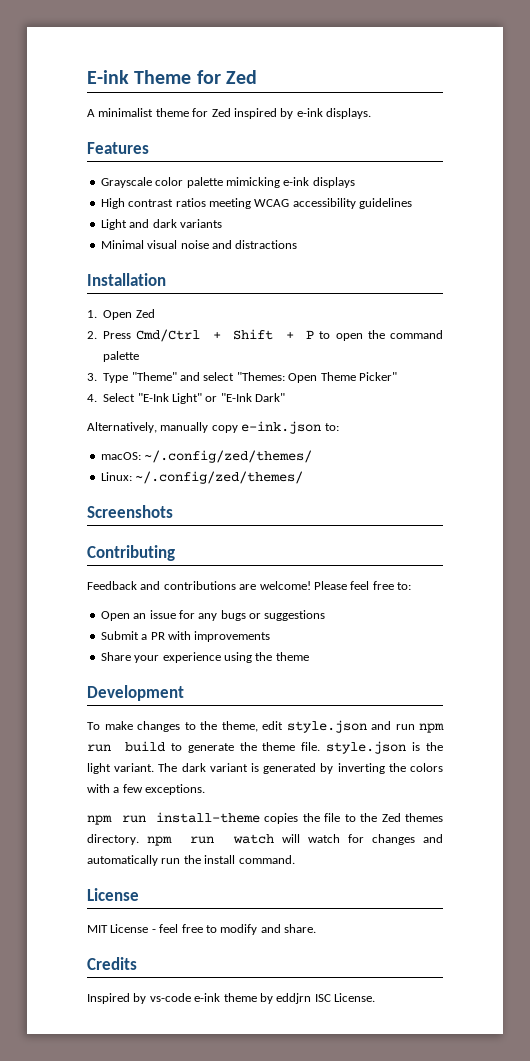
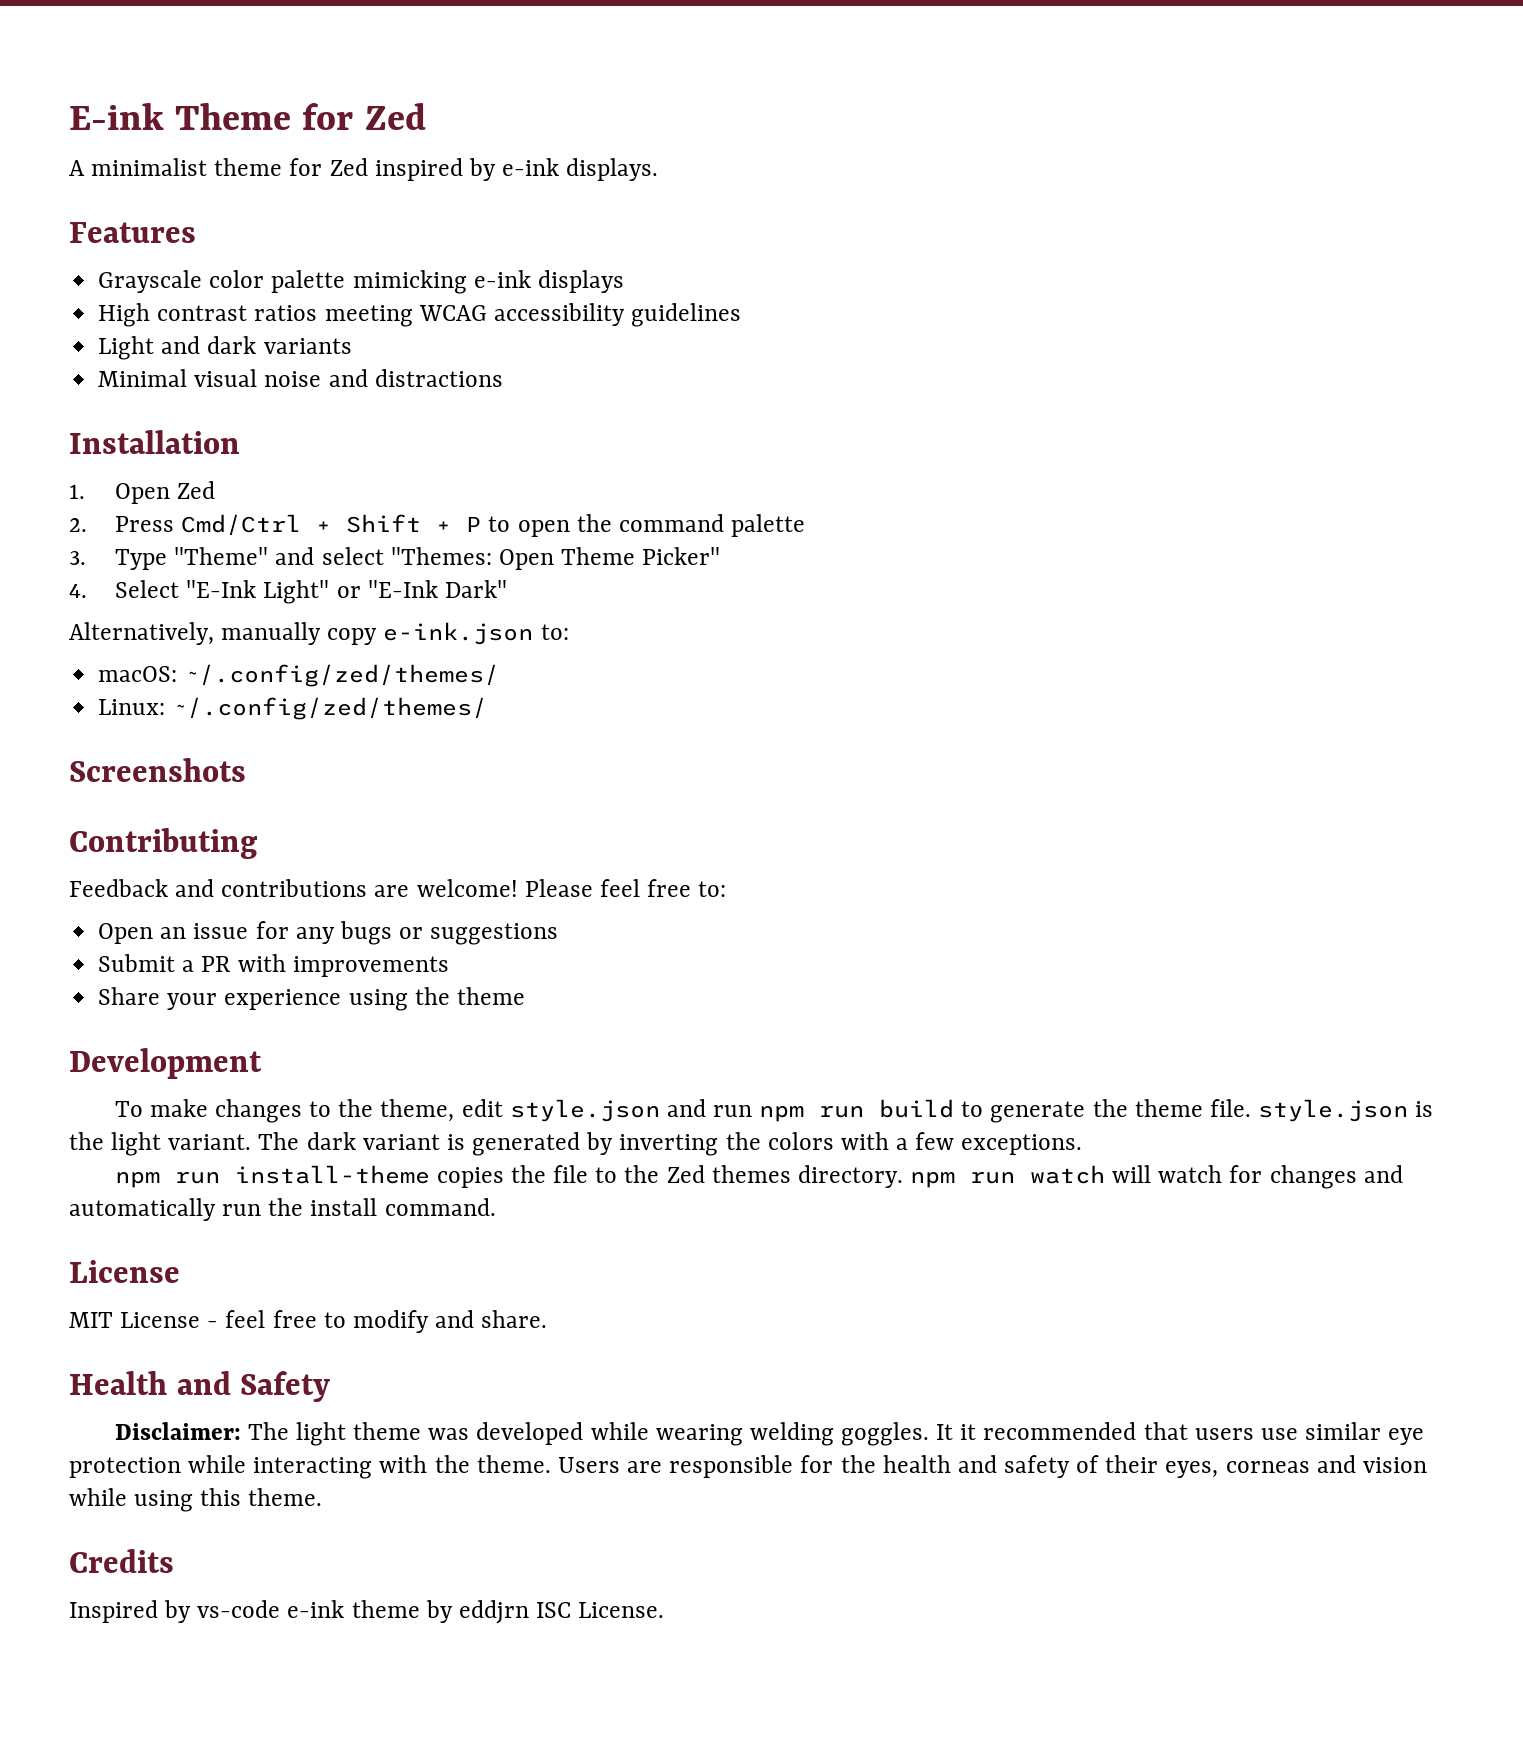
+ Health and Safety
+ Disclaimer: The light theme was developed while wearing welding goggles. It it recommended that users use similar eye protection while interacting with the theme. Users are responsible for the health and safety of their eyes, corneas and vision while using this theme.

